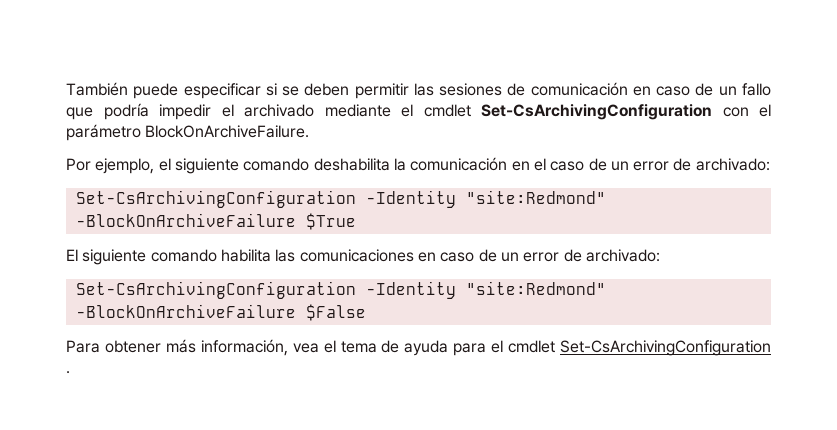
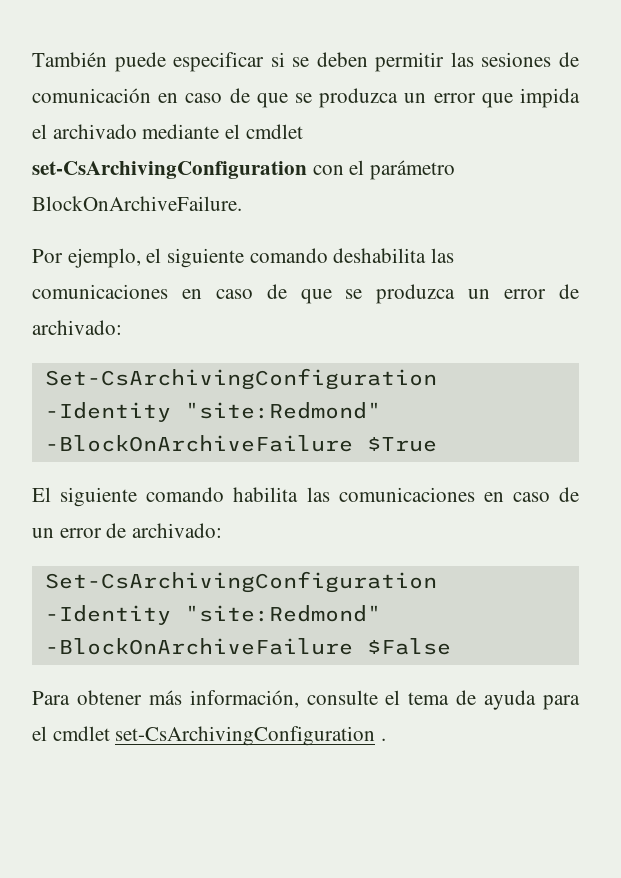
- También puede especificar si se deben permitir las sesiones de comunicación en caso de un fallo que podría impedir el archivado mediante el cmdlet Set-CsArchivingConfiguration con el parámetro BlockOnArchiveFailure.
+ También puede especificar si se deben permitir las sesiones de comunicación en caso de que se produzca un error que impida el archivado mediante el cmdlet set-CsArchivingConfiguration con el parámetro BlockOnArchiveFailure.
- Por ejemplo, el siguiente comando deshabilita la comunicación en el caso de un error de archivado:
+ Por ejemplo, el siguiente comando deshabilita las comunicaciones en caso de que se produzca un error de archivado:
- Para obtener más información, vea el tema de ayuda para el cmdlet Set-CsArchivingConfiguration .
+ Para obtener más información, consulte el tema de ayuda para el cmdlet set-CsArchivingConfiguration .

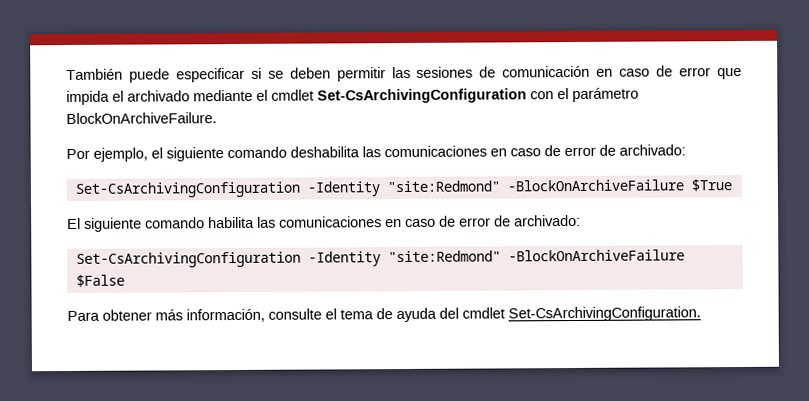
- También puede especificar si se deben permitir las sesiones de comunicación en caso de que se produzca un error que impida el archivado mediante el cmdlet set-CsArchivingConfiguration con el parámetro BlockOnArchiveFailure.
+ También puede especificar si se deben permitir las sesiones de comunicación en caso de error que impida el archivado mediante el cmdlet Set-CsArchivingConfiguration con el parámetro BlockOnArchiveFailure.
- Por ejemplo, el siguiente comando deshabilita las comunicaciones en caso de que se produzca un error de archivado:
+ Por ejemplo, el siguiente comando deshabilita las comunicaciones en caso de error de archivado:
- El siguiente comando habilita las comunicaciones en caso de un error de archivado:
+ El siguiente comando habilita las comunicaciones en caso de error de archivado:
- Para obtener más información, consulte el tema de ayuda para el cmdlet set-CsArchivingConfiguration .
+ Para obtener más información, consulte el tema de ayuda del cmdlet Set-CsArchivingConfiguration.

